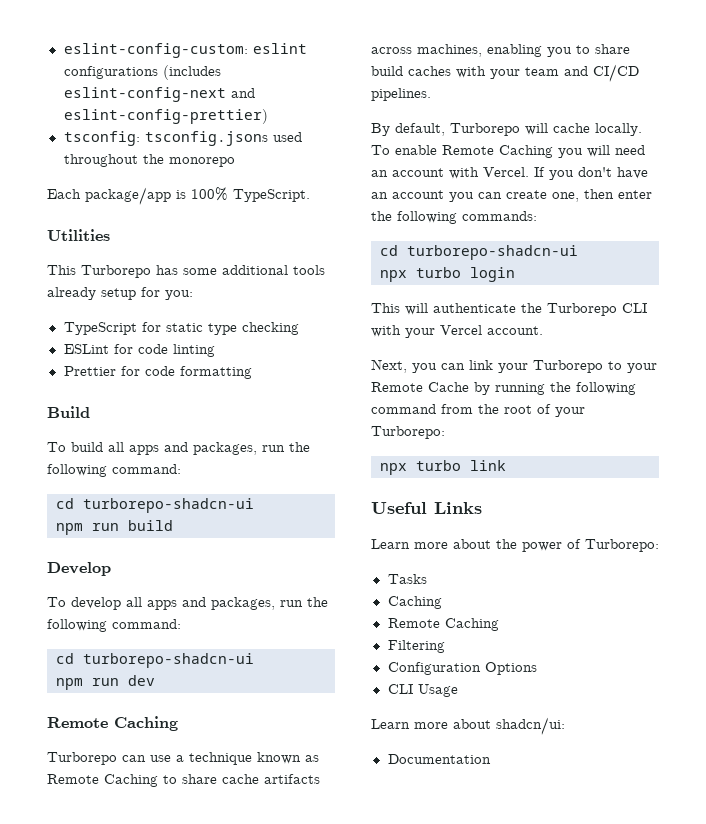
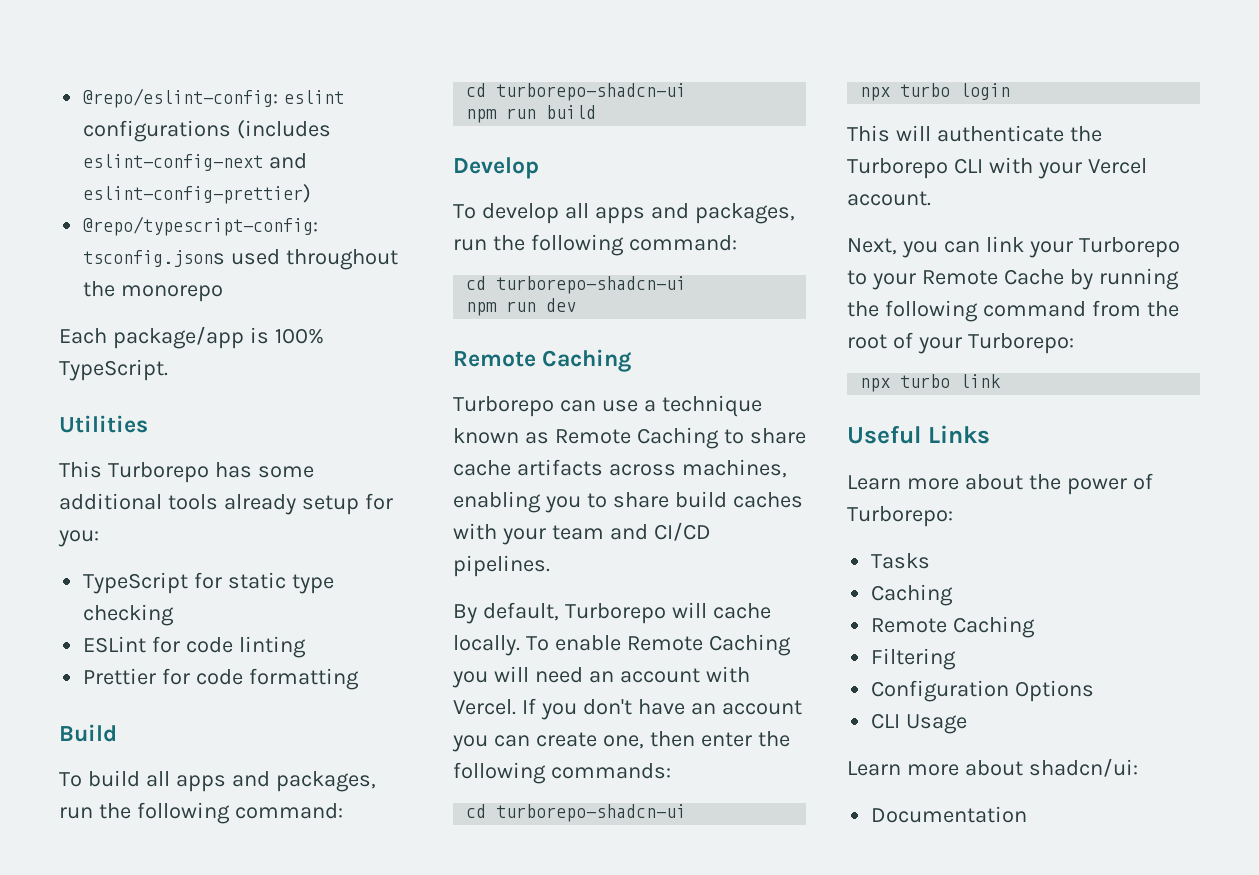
- eslint-config-custom: eslint configurations (includes eslint-config-next and eslint-config-prettier)
+ @repo/eslint-config: eslint configurations (includes eslint-config-next and eslint-config-prettier)
- tsconfig: tsconfig.jsons used throughout the monorepo
+ @repo/typescript-config: tsconfig.jsons used throughout the monorepo

